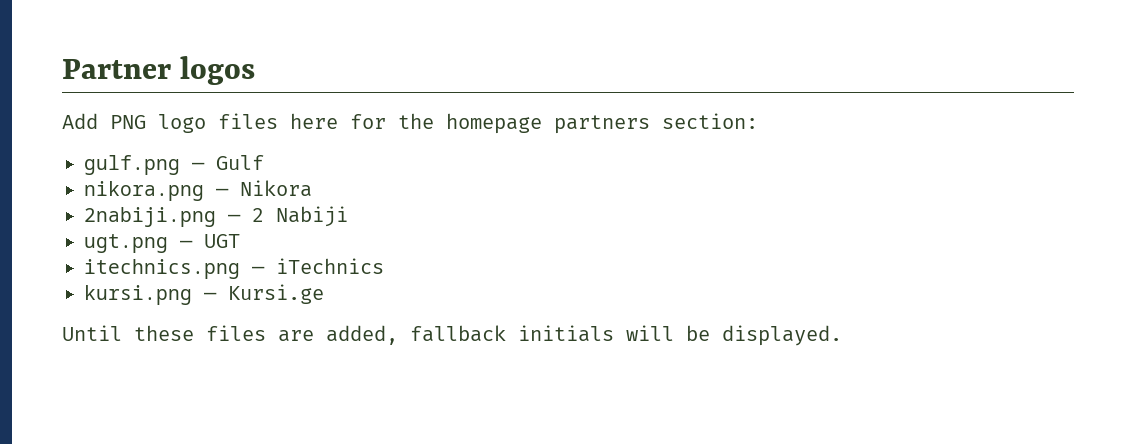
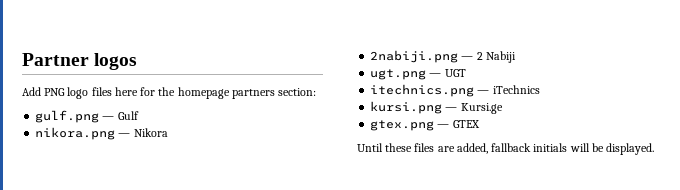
+ gtex.png — GTEX

